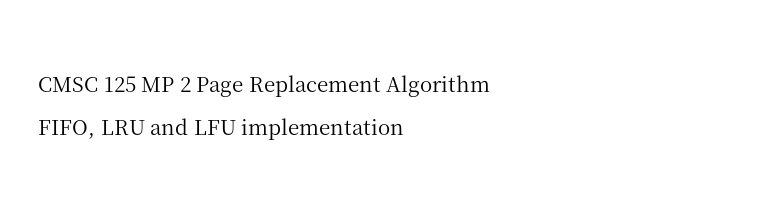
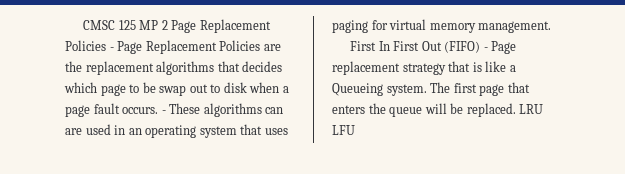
- CMSC 125 MP 2 Page Replacement Algorithm
- FIFO, LRU and LFU implementation
+ CMSC 125 MP 2 Page Replacement Policies - Page Replacement Policies are the replacement algorithms that decides which page to be swap out to disk when a page fault occurs. - These algorithms can are used in an operating system that uses paging for virtual memory management.
+ First In First Out (FIFO) - Page replacement strategy that is like a Queueing system. The first page that enters the queue will be replaced. LRU LFU

